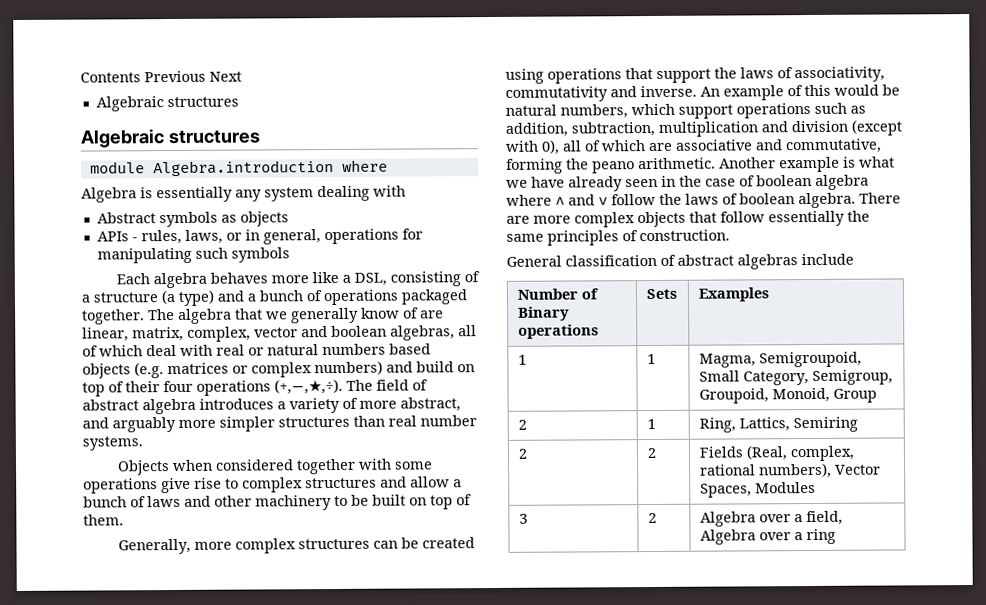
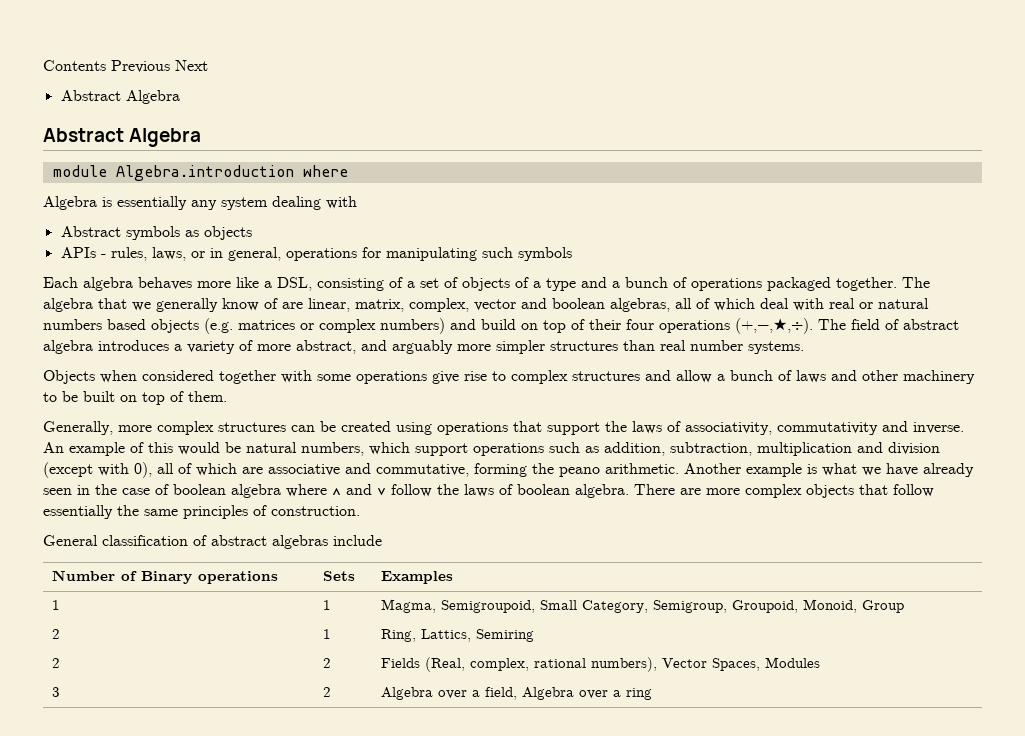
  Contents Previous Next
- Algebraic structures
- Algebraic structures
+ Abstract Algebra
+ Abstract Algebra
- Each algebra behaves more like a DSL, consisting of a structure (a type) and a bunch of operations packaged together.
+ Each algebra behaves more like a DSL, consisting of a set of objects of a type and a bunch of operations packaged together.

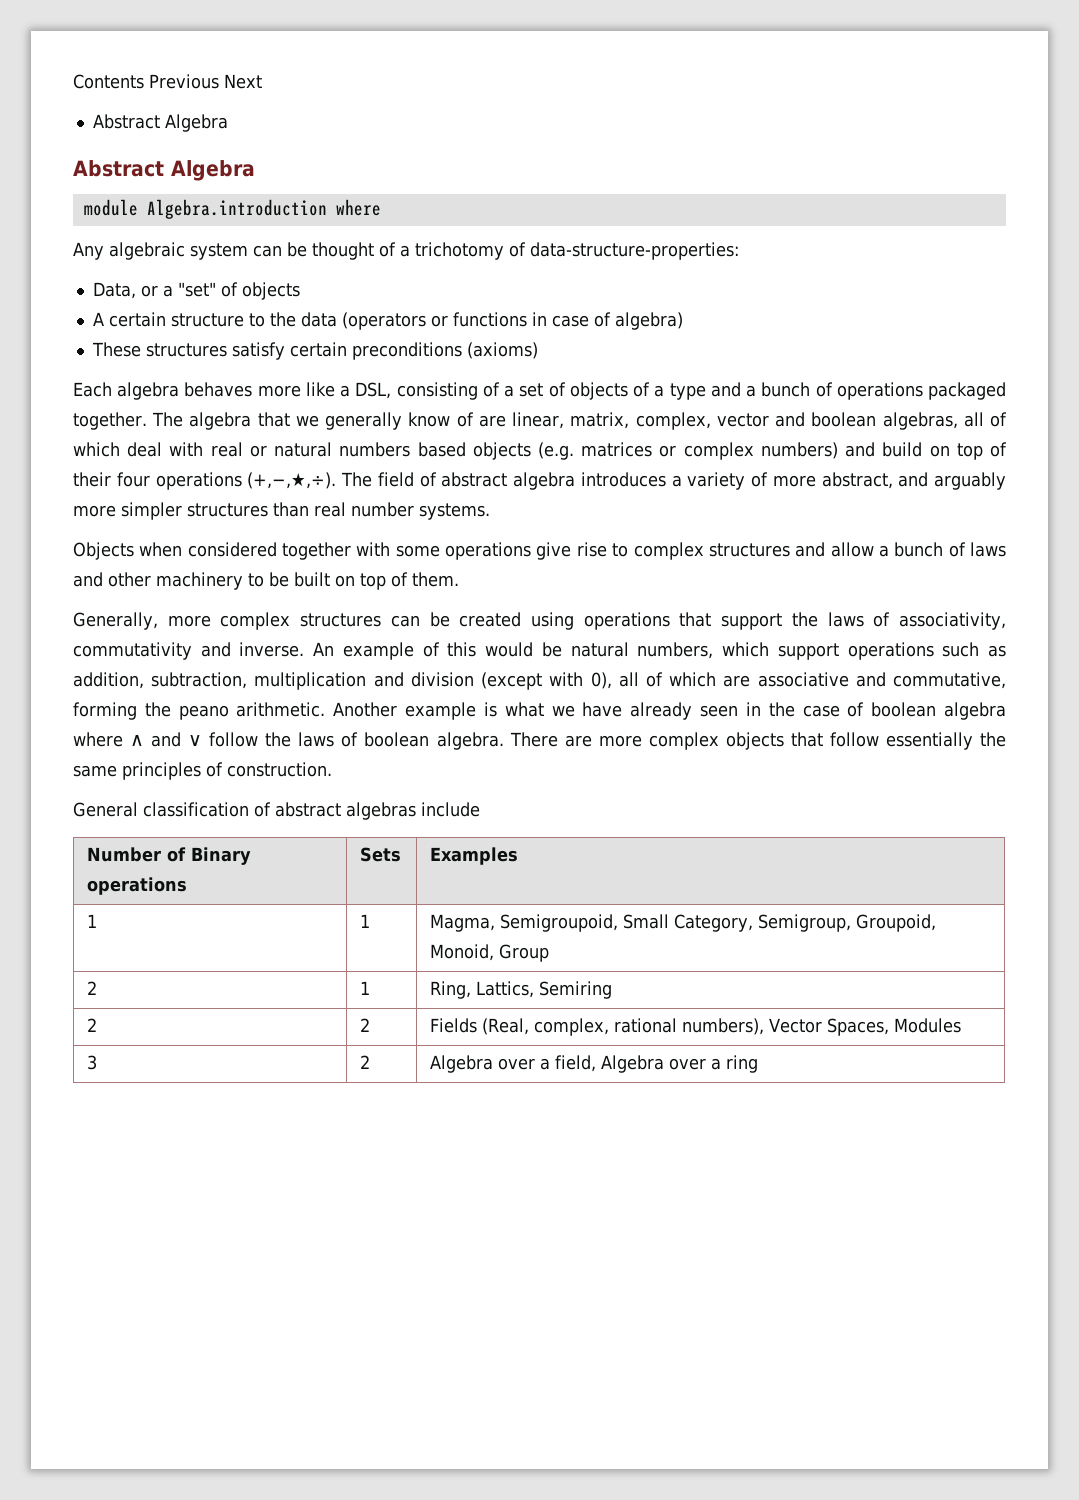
- Algebra is essentially any system dealing with
- Abstract symbols as objects
- APIs - rules, laws, or in general, operations for manipulating such symbols
+ Any algebraic system can be thought of a trichotomy of data-structure-properties:
+ Data, or a "set" of objects
+ A certain structure to the data (operators or functions in case of algebra)
+ These structures satisfy certain preconditions (axioms)

